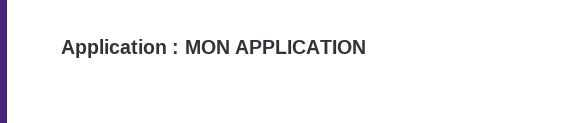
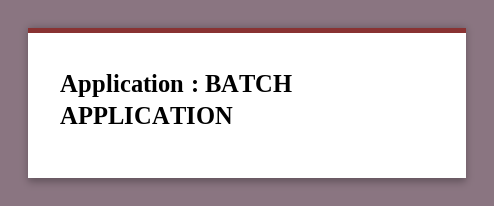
- Application : MON APPLICATION
+ Application : BATCH APPLICATION

